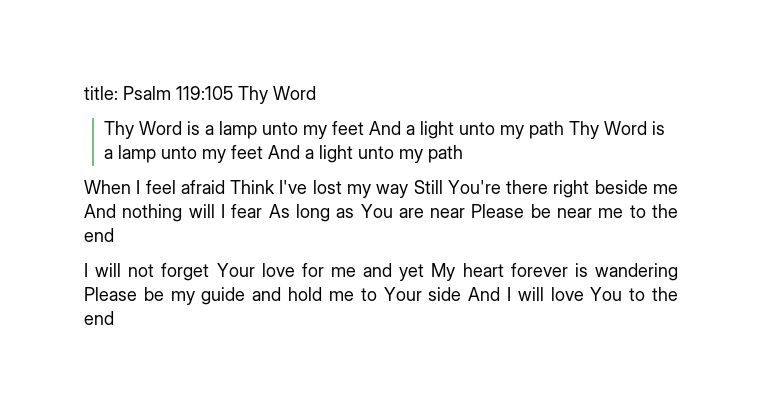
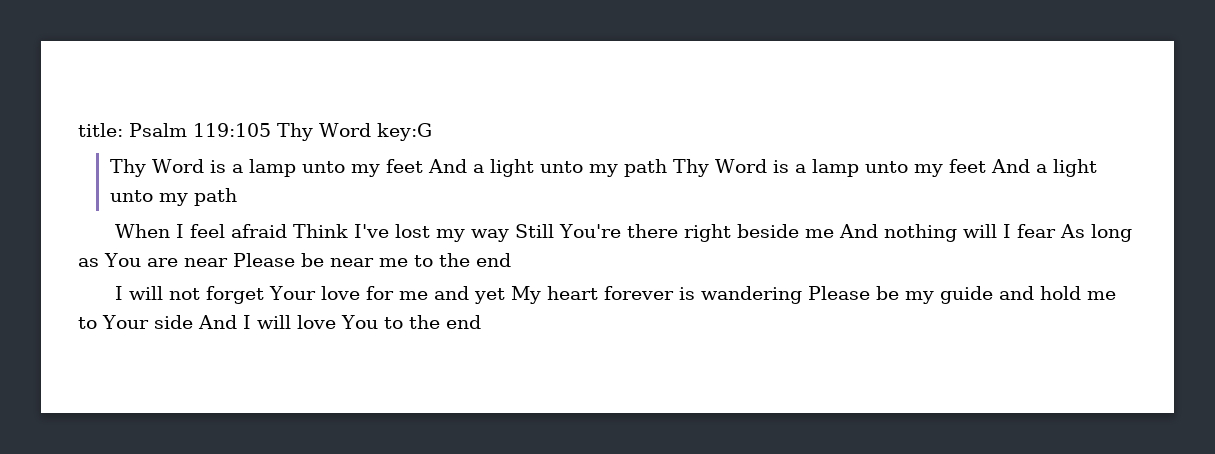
- title: Psalm 119:105 Thy Word
+ title: Psalm 119:105 Thy Word key:G

